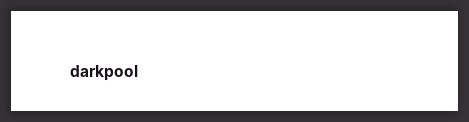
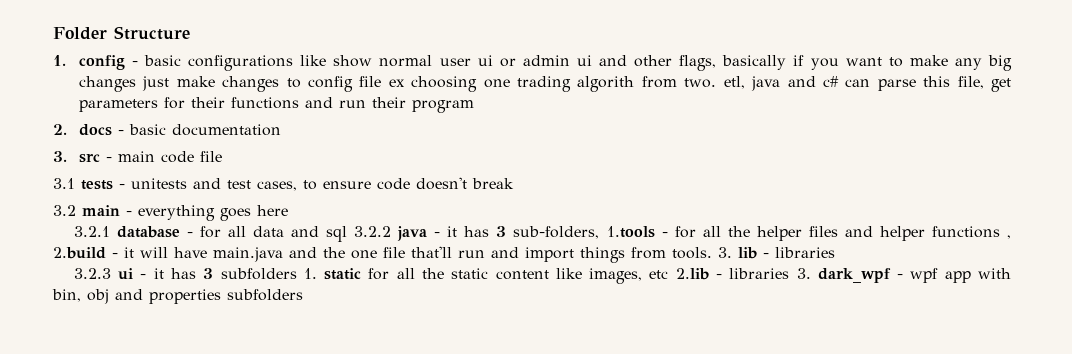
- darkpool
+ Folder Structure
+ 1. config - basic configurations like show normal user ui or admin ui and other flags, basically if you want to make any big changes just make changes to config file ex choosing one trading algorith from two. etl, java and c# can parse this file, get parameters for their functions and run their program
+ 2. docs - basic documentation
+ 3. src - main code file
+ 3.1 tests - unitests and test cases, to ensure code doesn't break
+ 3.2 main - everything goes here
+ 3.2.1 database - for all data and sql 3.2.2 java - it has 3 sub-folders, 1.tools - for all the helper files and helper functions , 2.build - it will have main.java and the one file that'll run and import things from tools. 3. lib - libraries
+ 3.2.3 ui - it has 3 subfolders 1. static for all the static content like images, etc 2.lib - libraries 3. dark_wpf - wpf app with bin, obj and properties subfolders

